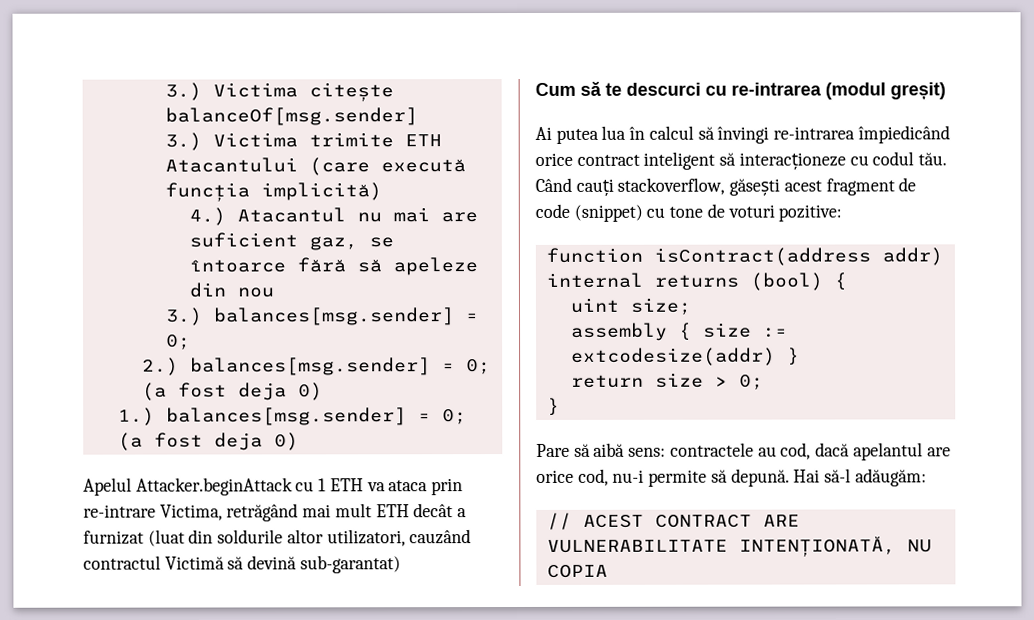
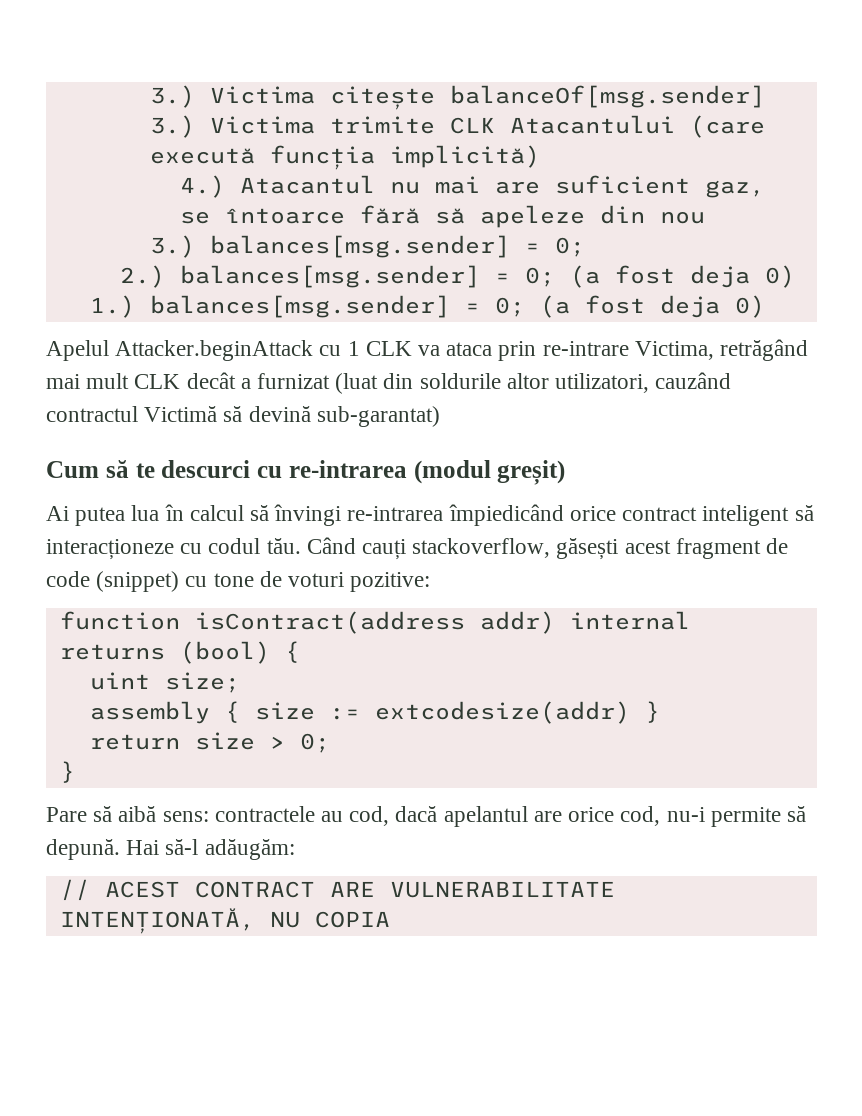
- 3.) Victima trimite ETH Atacantului (care execută funcția implicită)
+ 3.) Victima trimite CLK Atacantului (care execută funcția implicită)
- Apelul Attacker.beginAttack cu 1 ETH va ataca prin re-intrare Victima, retrăgând mai mult ETH decât a furnizat (luat din soldurile altor utilizatori, cauzând contractul Victimă să devină sub-garantat)
+ Apelul Attacker.beginAttack cu 1 CLK va ataca prin re-intrare Victima, retrăgând mai mult CLK decât a furnizat (luat din soldurile altor utilizatori, cauzând contractul Victimă să devină sub-garantat)

